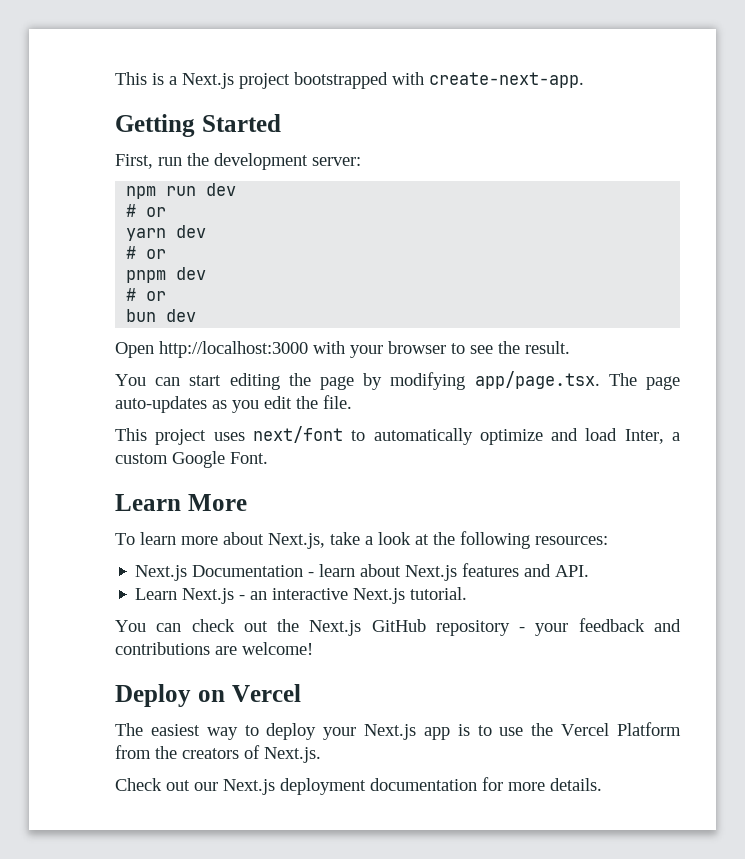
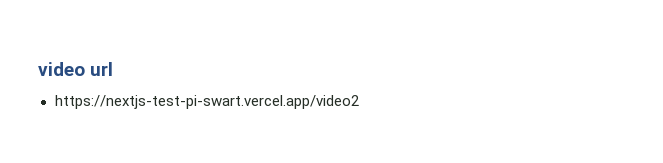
- This is a Next.js project bootstrapped with create-next-app.
- Getting Started
- First, run the development server:
- npm run dev
- # or
- yarn dev
- # or
- pnpm dev
- # or
- bun dev
- Open http://localhost:3000 with your browser to see the result.
- You can start editing the page by modifying app/page.tsx. The page auto-updates as you edit the file.
- This project uses next/font to automatically optimize and load Inter, a custom Google Font.
- Learn More
- To learn more about Next.js, take a look at the following resources:
- Next.js Documentation - learn about Next.js features and API.
- Learn Next.js - an interactive Next.js tutorial.
- You can check out the Next.js GitHub repository - your feedback and contributions are welcome!
- Deploy on Vercel
- The easiest way to deploy your Next.js app is to use the Vercel Platform from the creators of Next.js.
- Check out our Next.js deployment documentation for more details.
+ video url
+ https://nextjs-test-pi-swart.vercel.app/video2

